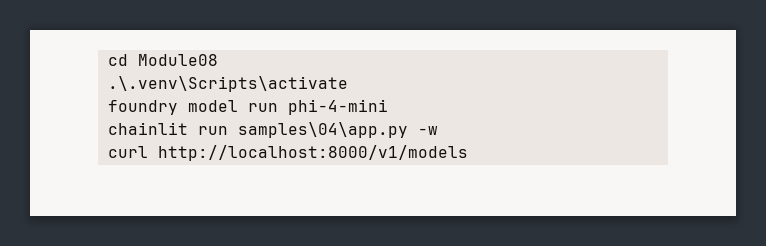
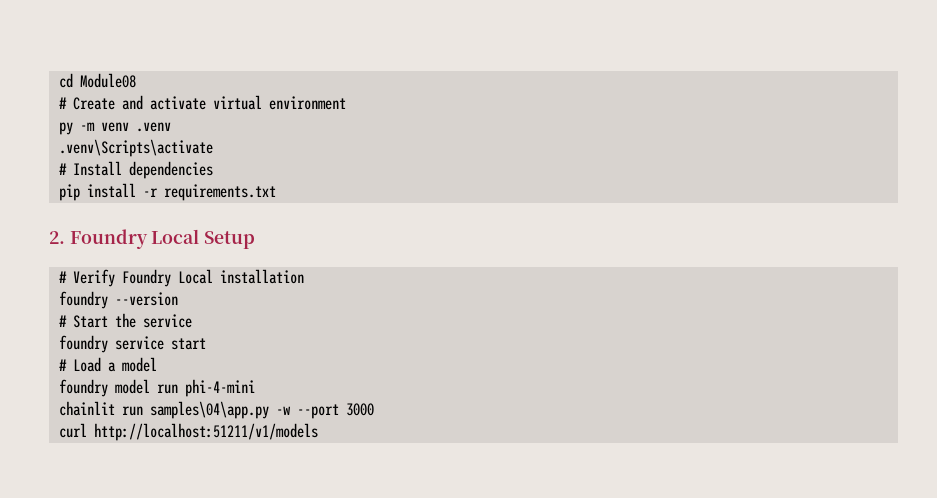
- .\.venv\Scripts\activate
+ # Create and activate virtual environment
+ py -m venv .venv
+ .venv\Scripts\activate
+ # Install dependencies
+ pip install -r requirements.txt
+ 2. Foundry Local Setup
+ # Verify Foundry Local installation
+ foundry --version
+ # Start the service
+ foundry service start
+ # Load a model
- chainlit run samples\04\app.py -w
+ chainlit run samples\04\app.py -w --port 3000
- curl http://localhost:8000/v1/models
+ curl http://localhost:51211/v1/models

